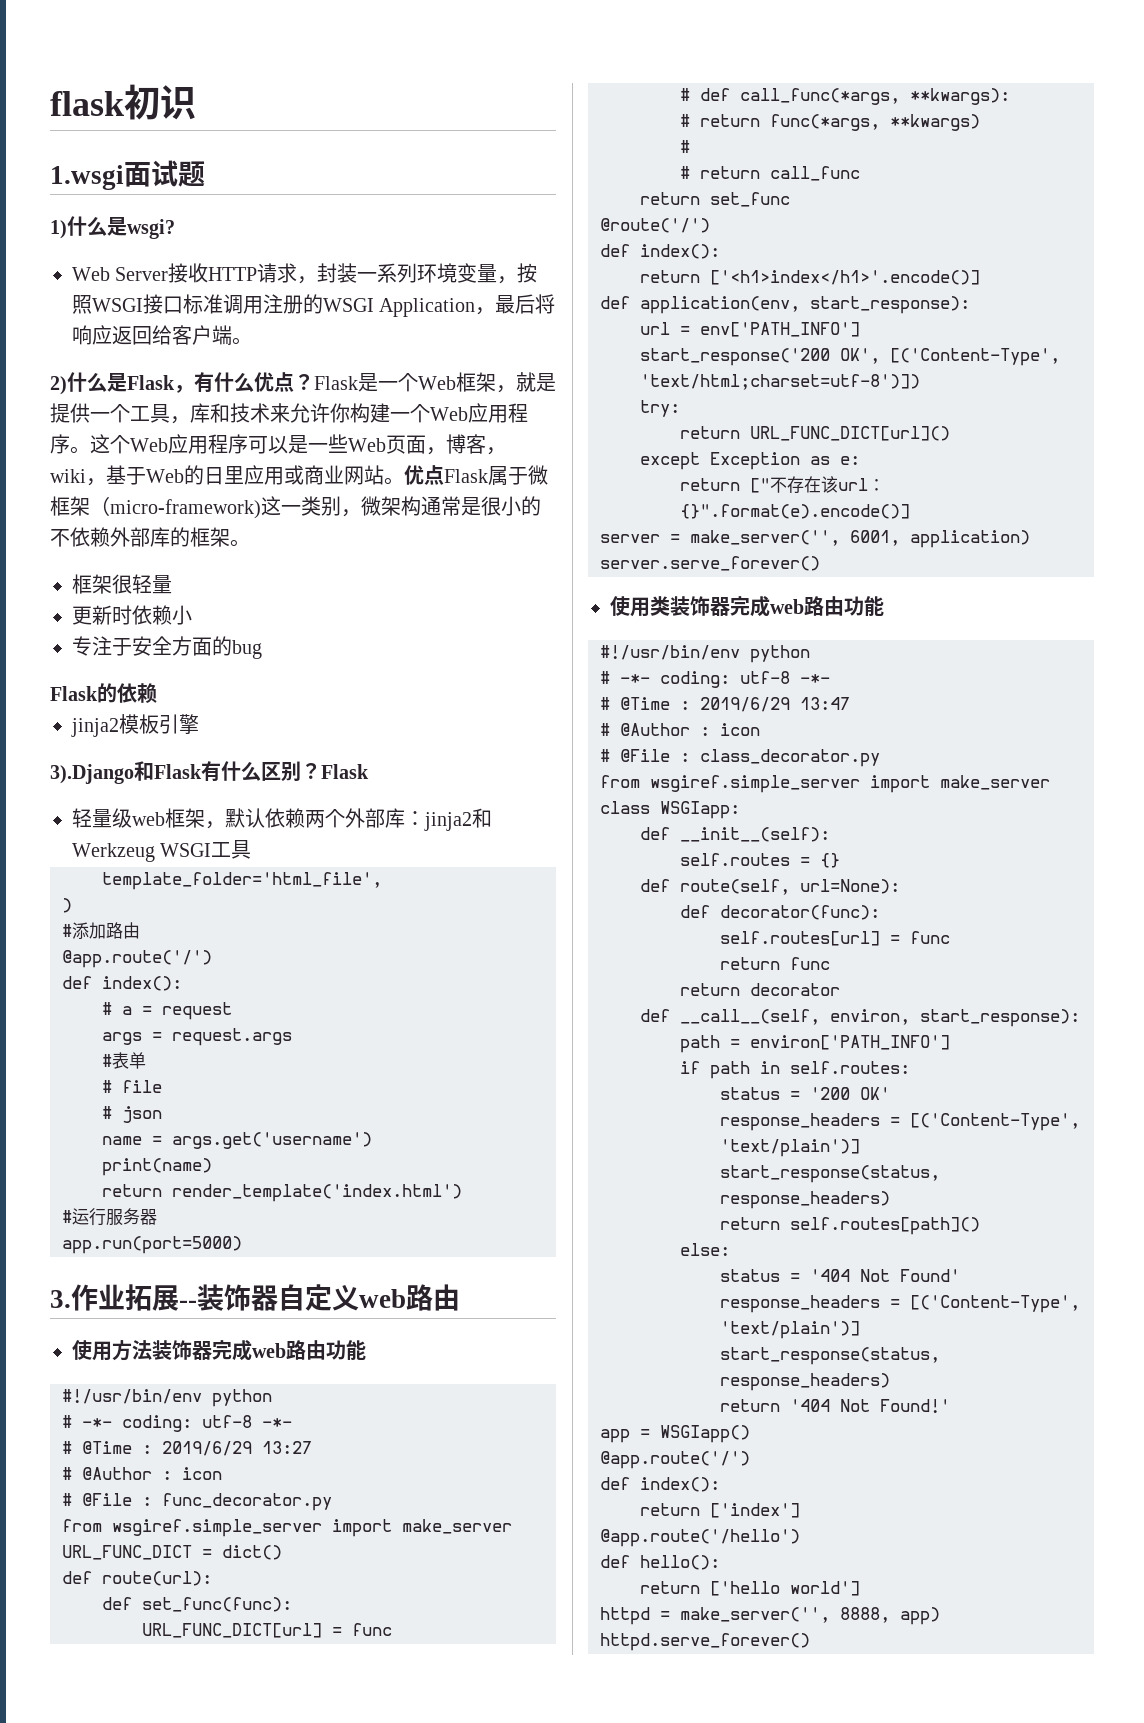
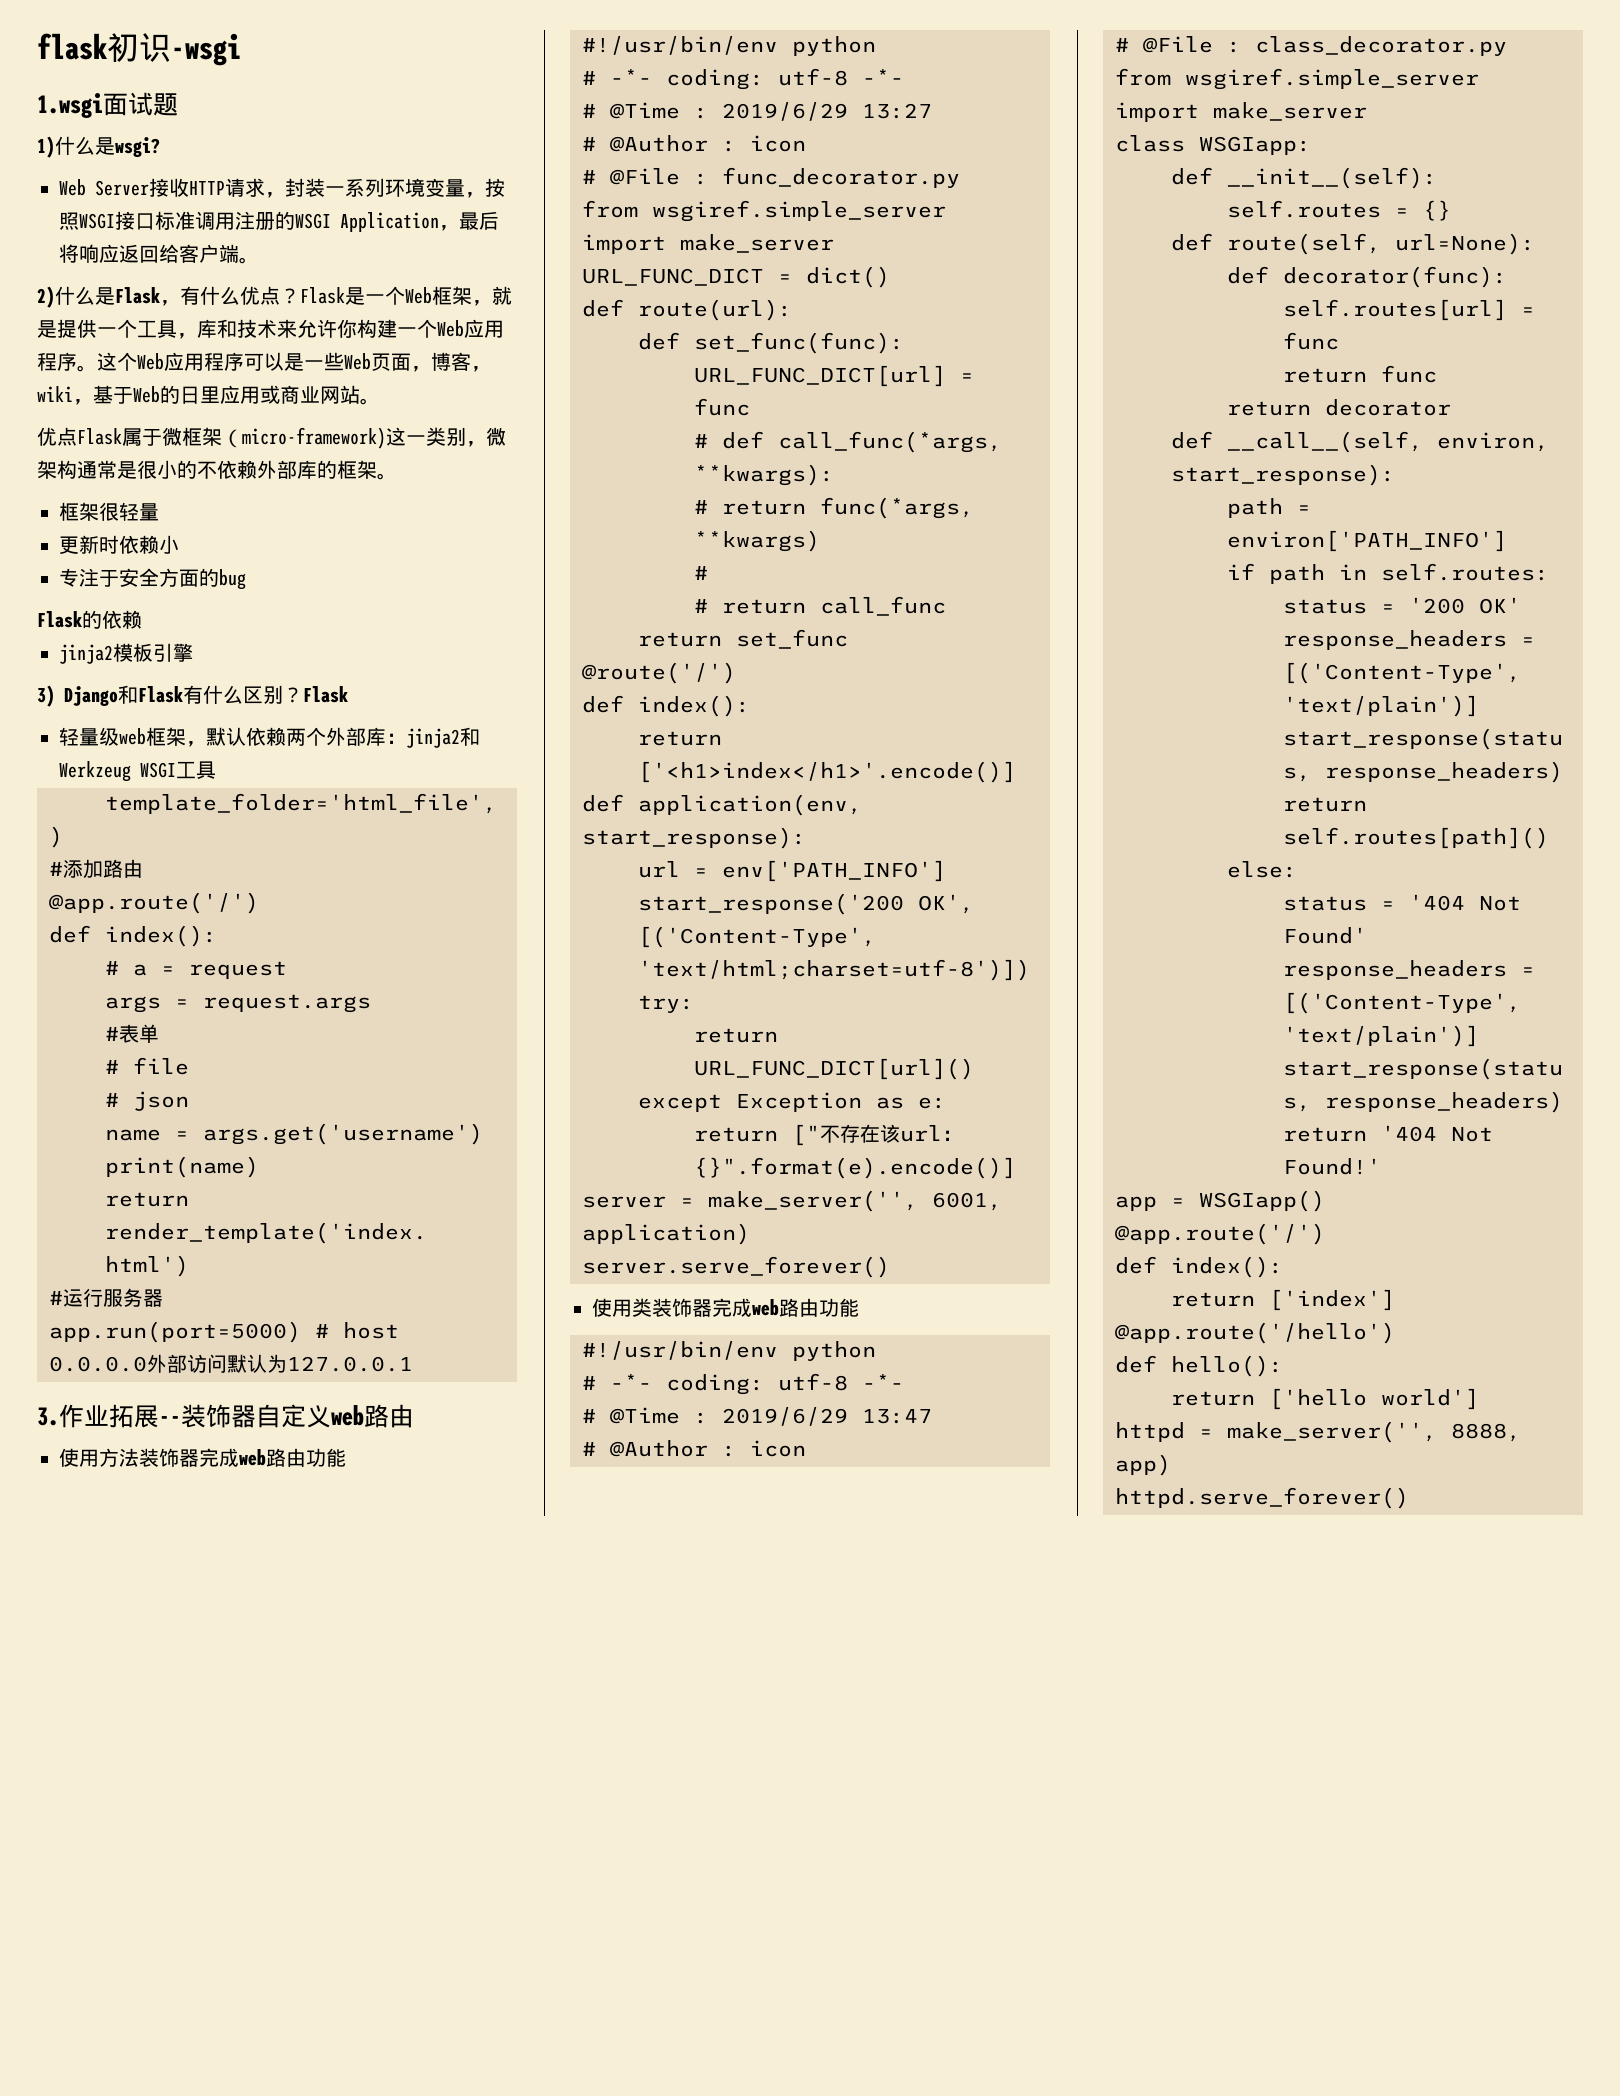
- flask初识
+ flask初识-wsgi
- 这个Web应用程序可以是一些Web页面，博客，wiki，基于Web的日里应用或商业网站。优点Flask属于微框架（micro-framework)这一类别，微架构通常是很小的不依赖外部库的框架。
+ 这个Web应用程序可以是一些Web页面，博客，wiki，基于Web的日里应用或商业网站。
+ 优点Flask属于微框架（micro-framework)这一类别，微架构通常是很小的不依赖外部库的框架。
- 3).Django和Flask有什么区别？
+ 3) Django和Flask有什么区别？
- app.run(port=5000)
+ app.run(port=5000) # host 0.0.0.0外部访问默认为127.0.0.1

